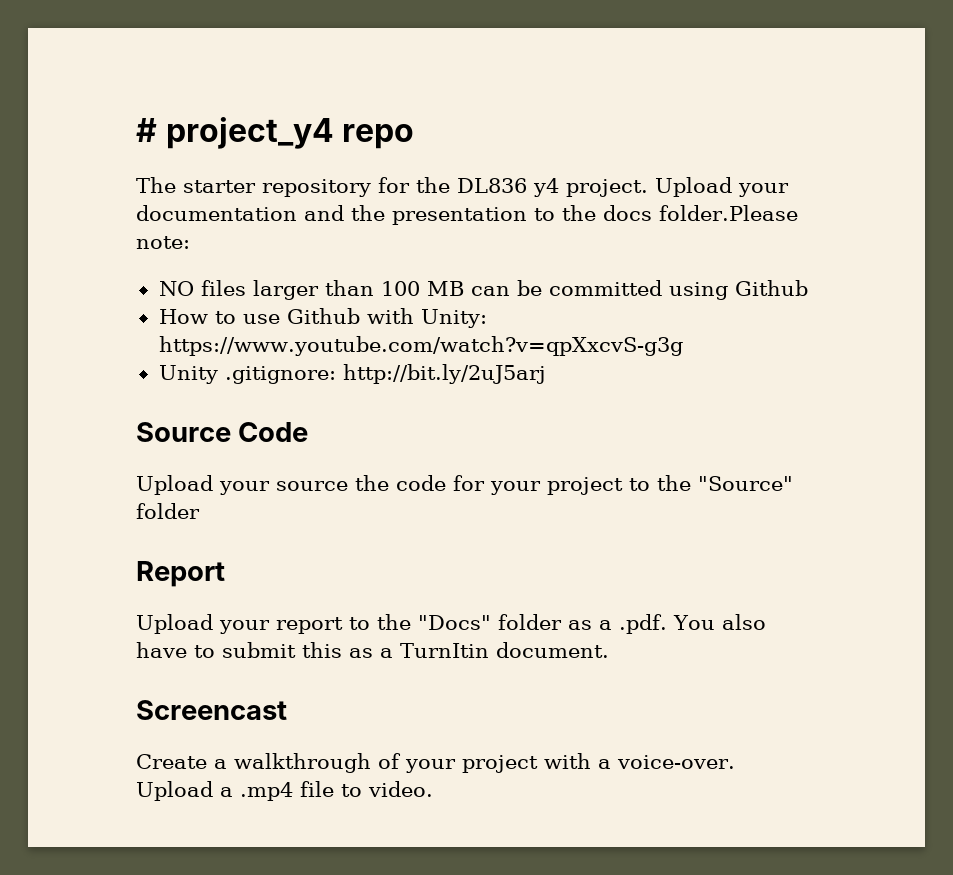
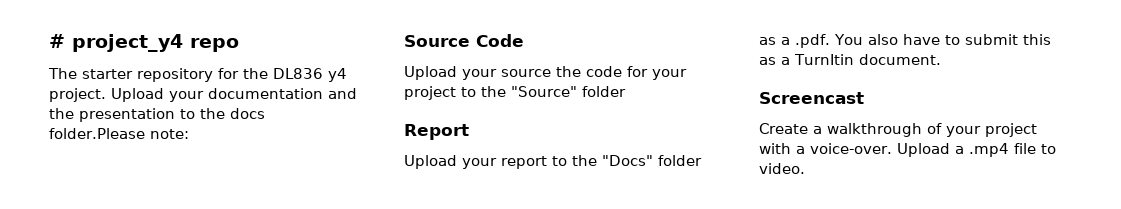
- NO files larger than 100 MB can be committed using Github
- How to use Github with Unity: https://www.youtube.com/watch?v=qpXxcvS-g3g
- Unity .gitignore: http://bit.ly/2uJ5arj

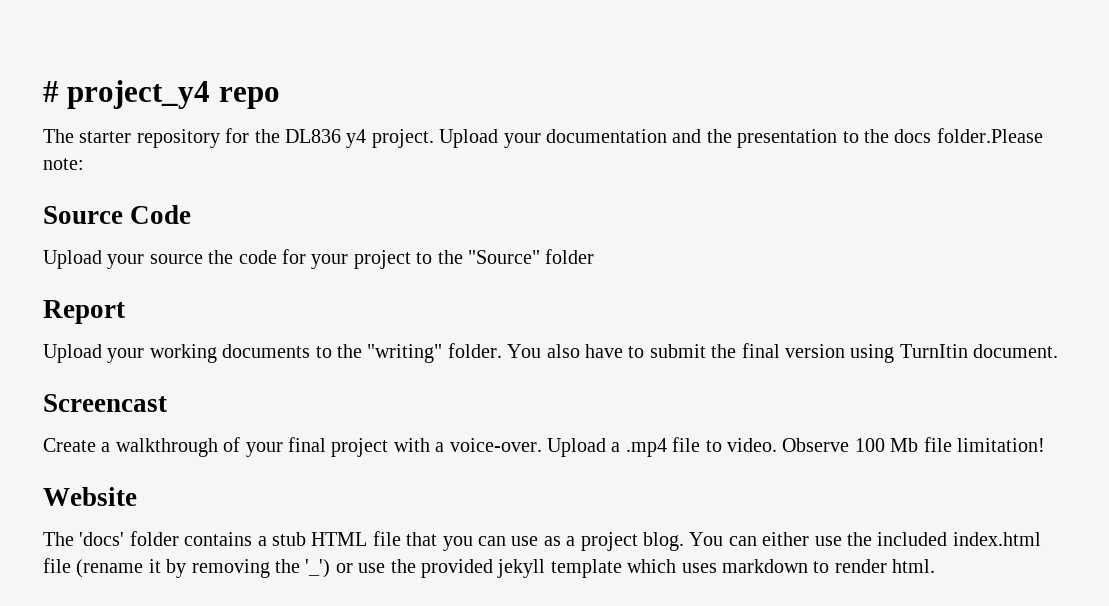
- Upload your report to the "Docs" folder as a .pdf. You also have to submit this as a TurnItin document.
+ Upload your working documents to the "writing" folder. You also have to submit the final version using TurnItin document.
- Create a walkthrough of your project with a voice-over.
+ Create a walkthrough of your final project with a voice-over.
+ Observe 100 Mb file limitation!
+ Website
+ The 'docs' folder contains a stub HTML file that you can use as a project blog. You can either use the included index.html file (rename it by removing the '_') or use the provided jekyll template which uses markdown to render html.

